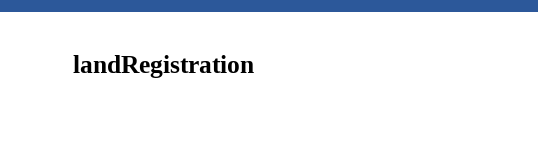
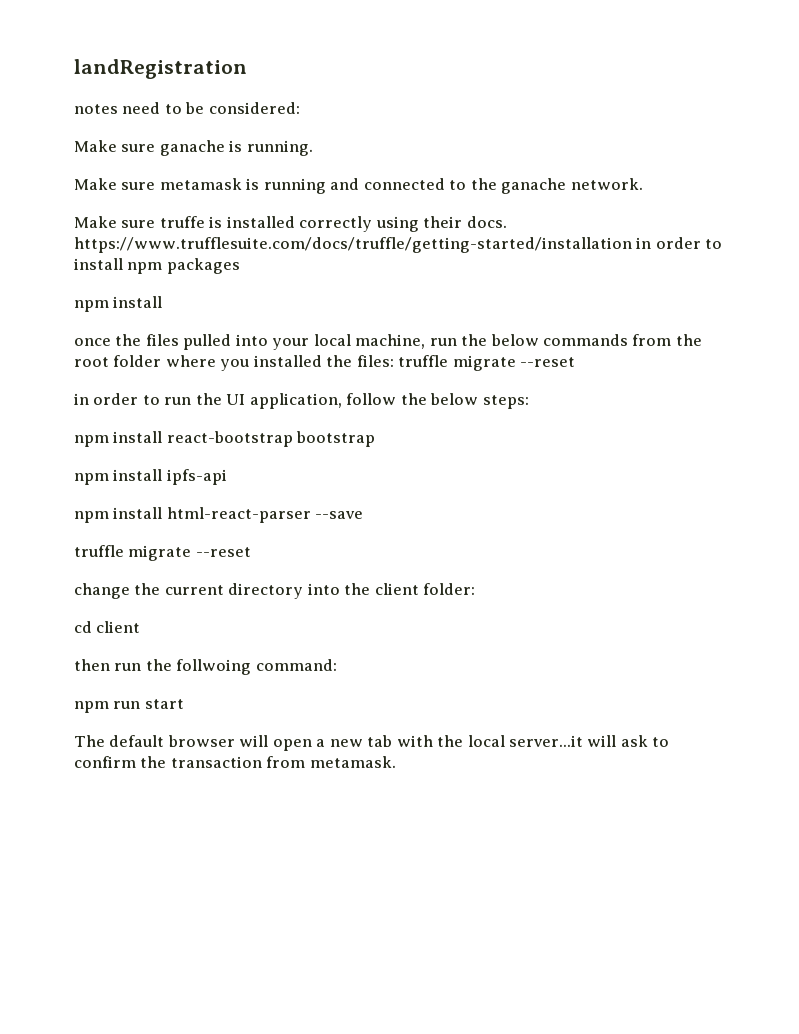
+ notes need to be considered:
+ Make sure ganache is running.
+ Make sure metamask is running and connected to the ganache network.
+ Make sure truffe is installed correctly using their docs. https://www.trufflesuite.com/docs/truffle/getting-started/installation in order to install npm packages
+ npm install
+ once the files pulled into your local machine, run the below commands from the root folder where you installed the files: truffle migrate --reset
+ in order to run the UI application, follow the below steps:
+ npm install react-bootstrap bootstrap
+ npm install ipfs-api
+ npm install html-react-parser --save
+ truffle migrate --reset
+ change the current directory into the client folder:
+ cd client
+ then run the follwoing command:
+ npm run start
+ The default browser will open a new tab with the local server...it will ask to confirm the transaction from metamask.

